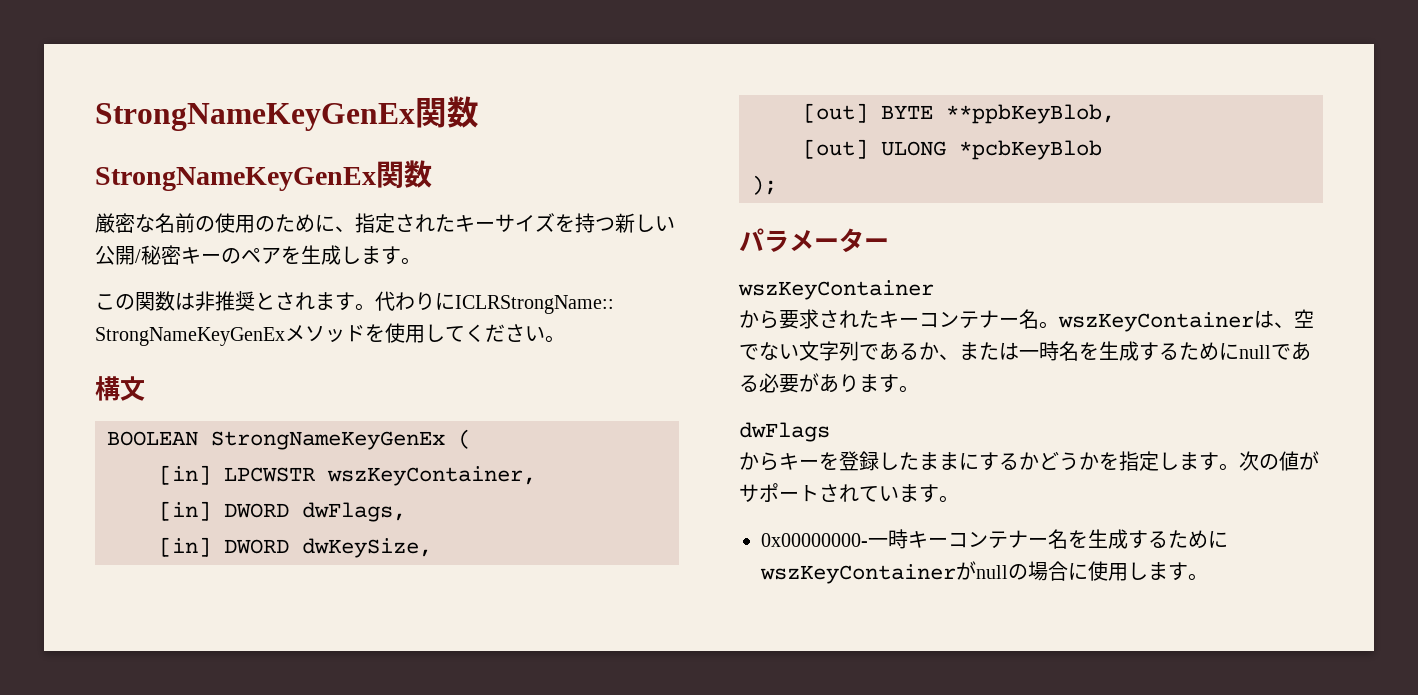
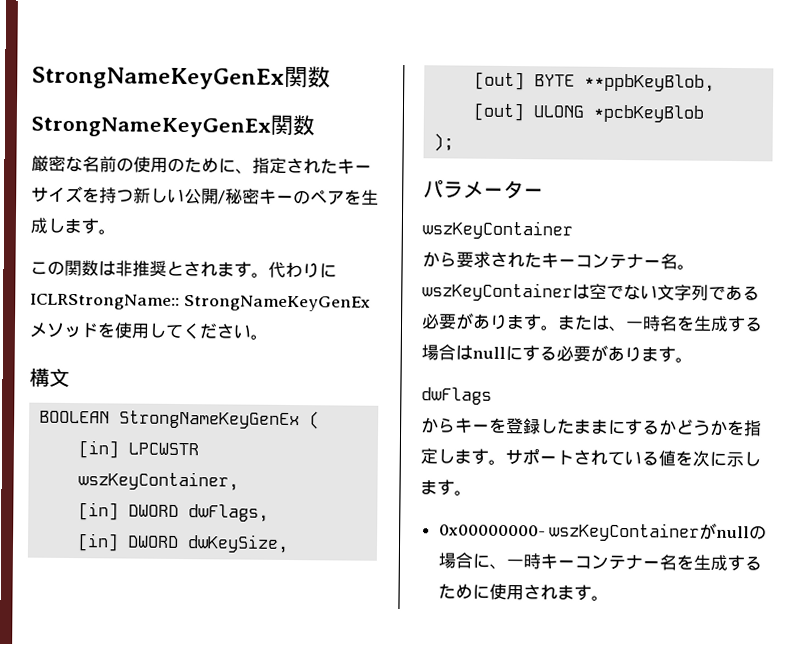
- から要求されたキーコンテナー名。wszKeyContainerは、空でない文字列であるか、または一時名を生成するためにnullである必要があります。
+ から要求されたキーコンテナー名。wszKeyContainerは空でない文字列である必要があります。または、一時名を生成する場合はnullにする必要があります。
- 次の値がサポートされています。
+ サポートされている値を次に示します。
- 0x00000000-一時キーコンテナー名を生成するためにwszKeyContainerがnullの場合に使用します。
+ 0x00000000- wszKeyContainerがnullの場合に、一時キーコンテナー名を生成するために使用されます。

